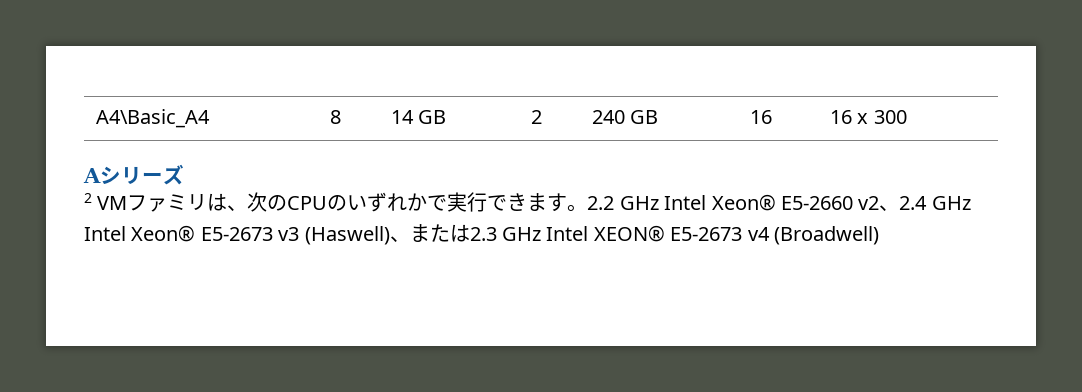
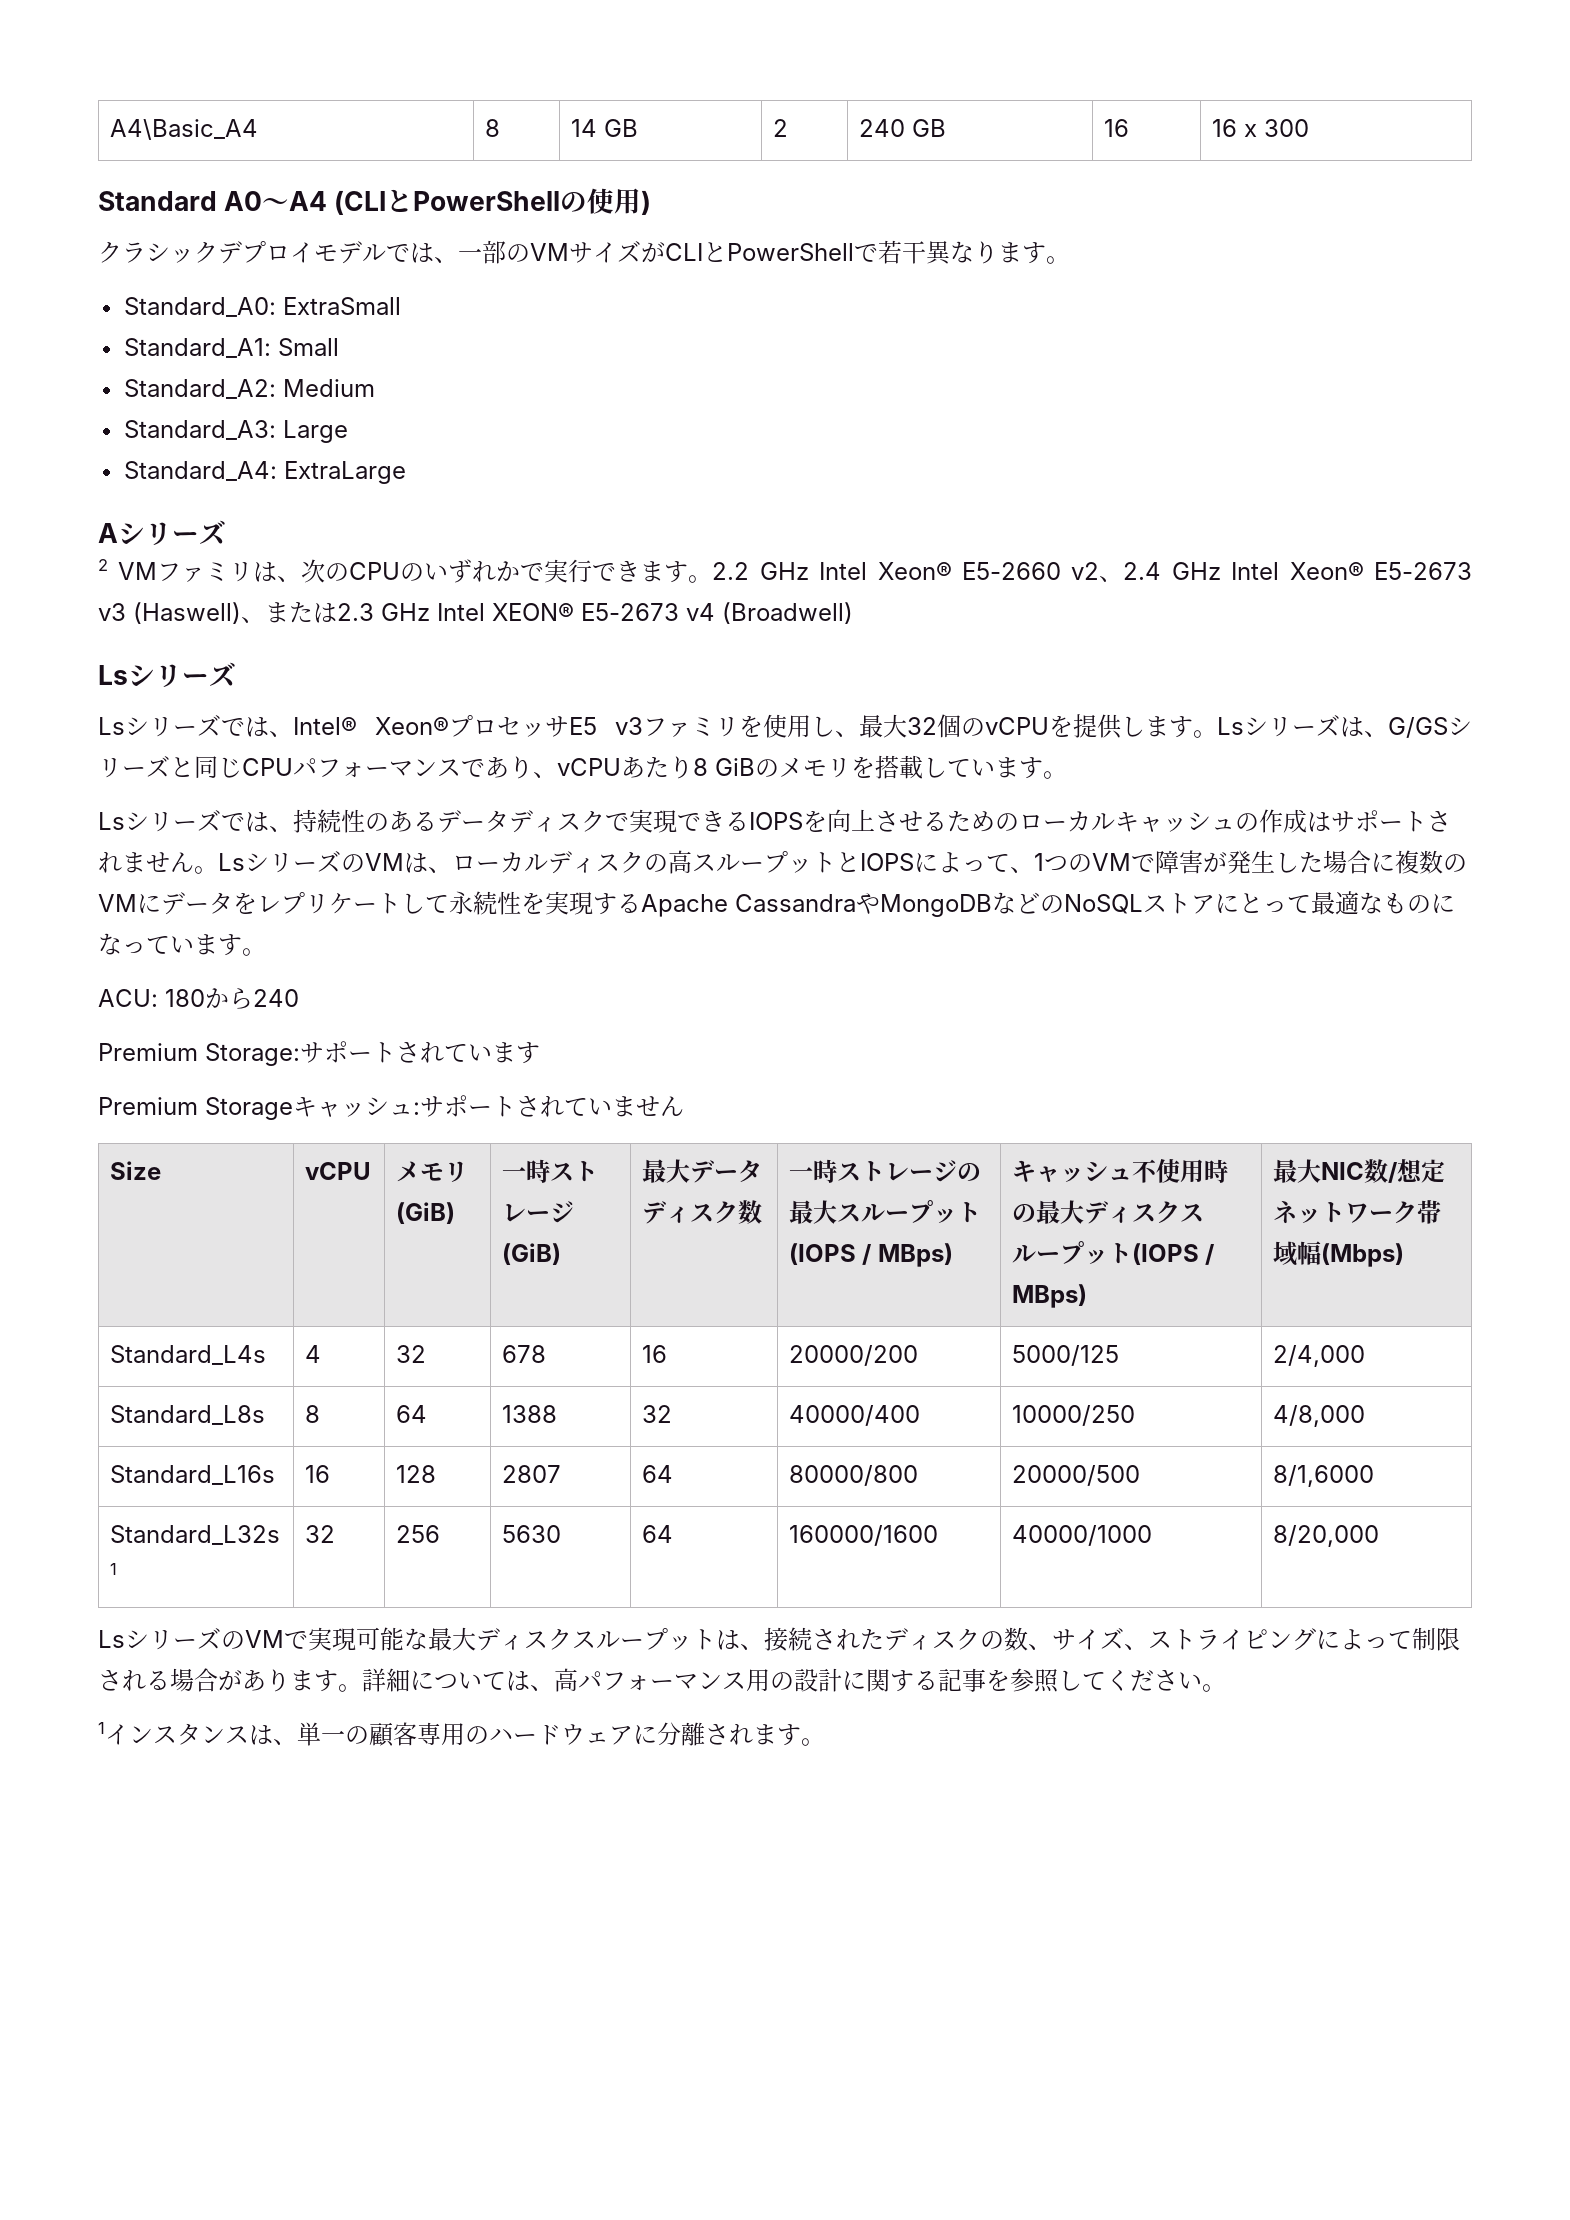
+ Standard A0～A4 (CLIとPowerShellの使用)
+ クラシックデプロイモデルでは、一部のVMサイズがCLIとPowerShellで若干異なります。
+ Standard_A0: ExtraSmall
+ Standard_A1: Small
+ Standard_A2: Medium
+ Standard_A3: Large
+ Standard_A4: ExtraLarge
  2.2 GHz Intel Xeon® E5-2660 v2、2.4 GHz Intel Xeon® E5-2673 v3 (Haswell)、または2.3 GHz Intel XEON® E5-2673 v4 (Broadwell)
+ Lsシリーズ
+ Lsシリーズでは、Intel® Xeon®プロセッサE5 v3ファミリを使用し、最大32個のvCPUを提供します。Lsシリーズは、G/GSシリーズと同じCPUパフォーマンスであり、vCPUあたり8 GiBのメモリを搭載しています。
+ Lsシリーズでは、持続性のあるデータディスクで実現できるIOPSを向上させるためのローカルキャッシュの作成はサポートされません。LsシリーズのVMは、ローカルディスクの高スループットとIOPSによって、1つのVMで障害が発生した場合に複数のVMにデータをレプリケートして永続性を実現するApache CassandraやMongoDBなどのNoSQLストアにとって最適なものになっています。
+ ACU: 180から240
+ Premium Storage:サポートされています
+ Premium Storageキャッシュ:サポートされていません
+ Size | vCPU | メモリ(GiB) | 一時ストレージ(GiB) | 最大データディスク数 | 一時ストレージの最大スループット(IOPS / MBps) | キャッシュ不使用時の最大ディスクスループット(IOPS / MBps) | 最大NIC数/想定ネットワーク帯域幅(Mbps)
+ Standard_L4s | 4 | 32 | 678 | 16 | 20000/200 | 5000/125 | 2/4,000
+ Standard_L8s | 8 | 64 | 1388 | 32 | 40000/400 | 10000/250 | 4/8,000
+ Standard_L16s | 16 | 128 | 2807 | 64 | 80000/800 | 20000/500 | 8/1,6000
+ Standard_L32s 1 | 32 | 256 | 5630 | 64 | 160000/1600 | 40000/1000 | 8/20,000
+ LsシリーズのVMで実現可能な最大ディスクスループットは、接続されたディスクの数、サイズ、ストライピングによって制限される場合があります。詳細については、高パフォーマンス用の設計に関する記事を参照してください。
+ 1インスタンスは、単一の顧客専用のハードウェアに分離されます。

